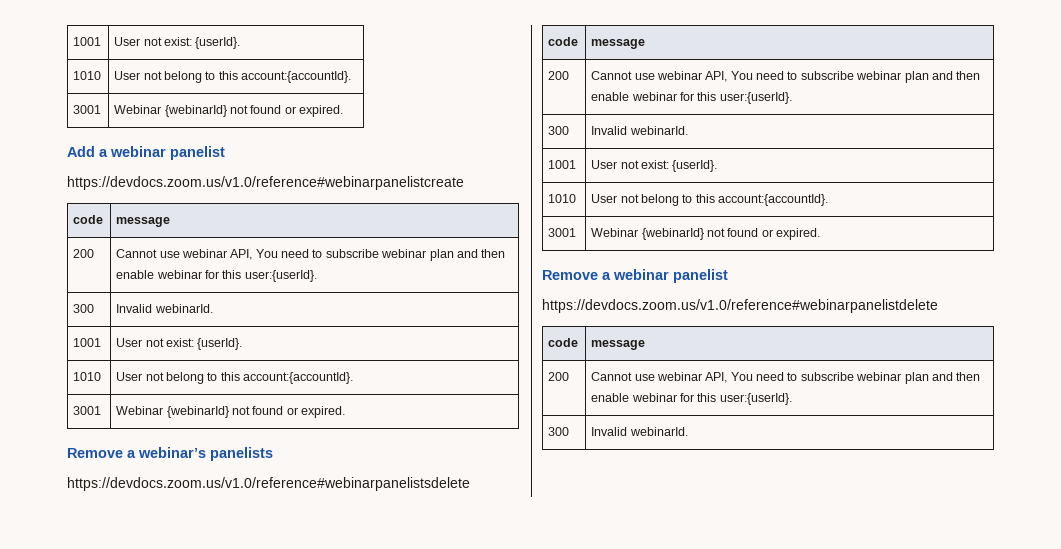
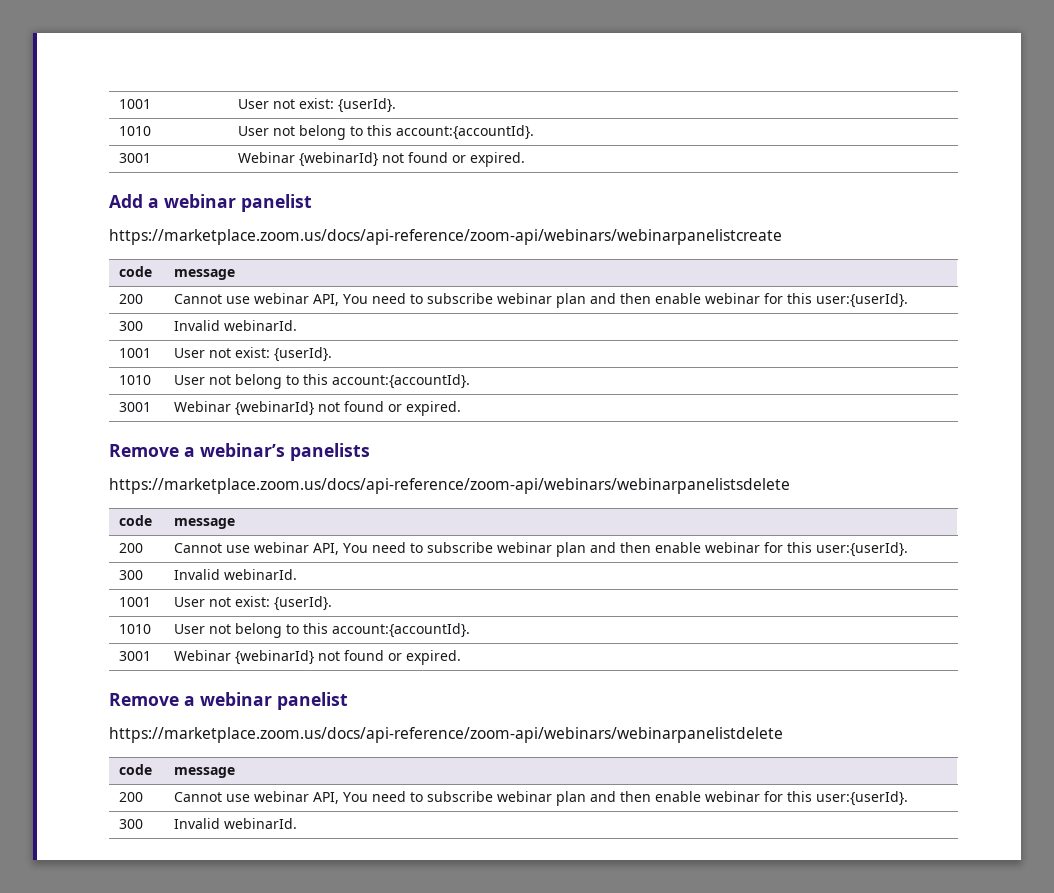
- https://devdocs.zoom.us/v1.0/reference#webinarpanelistcreate
+ https://marketplace.zoom.us/docs/api-reference/zoom-api/webinars/webinarpanelistcreate
- https://devdocs.zoom.us/v1.0/reference#webinarpanelistsdelete
+ https://marketplace.zoom.us/docs/api-reference/zoom-api/webinars/webinarpanelistsdelete
- https://devdocs.zoom.us/v1.0/reference#webinarpanelistdelete
+ https://marketplace.zoom.us/docs/api-reference/zoom-api/webinars/webinarpanelistdelete

